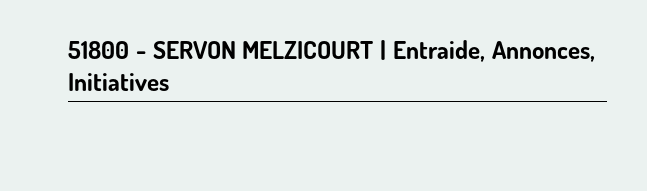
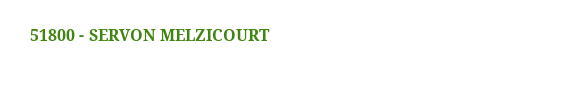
- 51800 - SERVON MELZICOURT | Entraide, Annonces, Initiatives
+ 51800 - SERVON MELZICOURT

